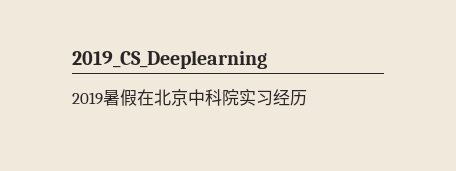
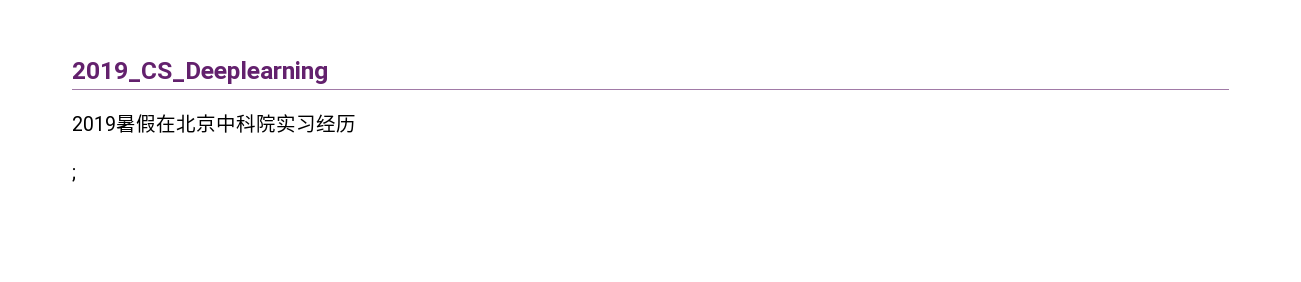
+ ;

